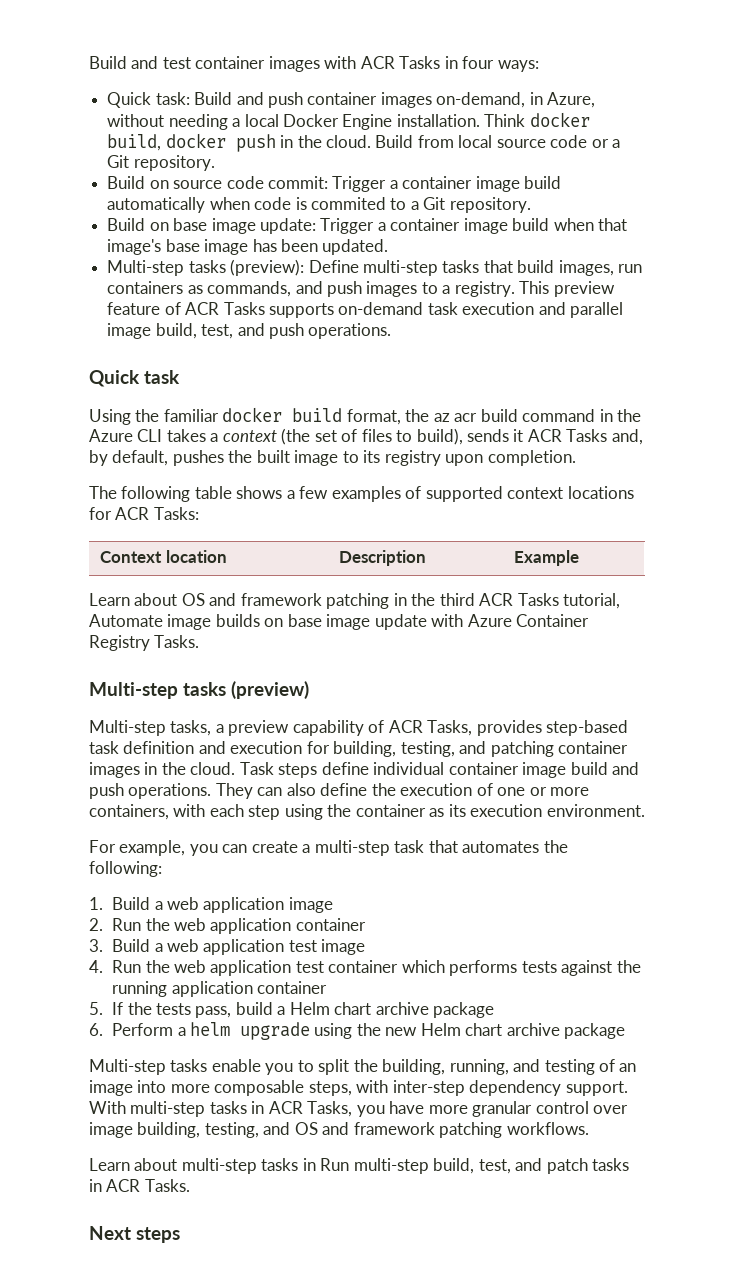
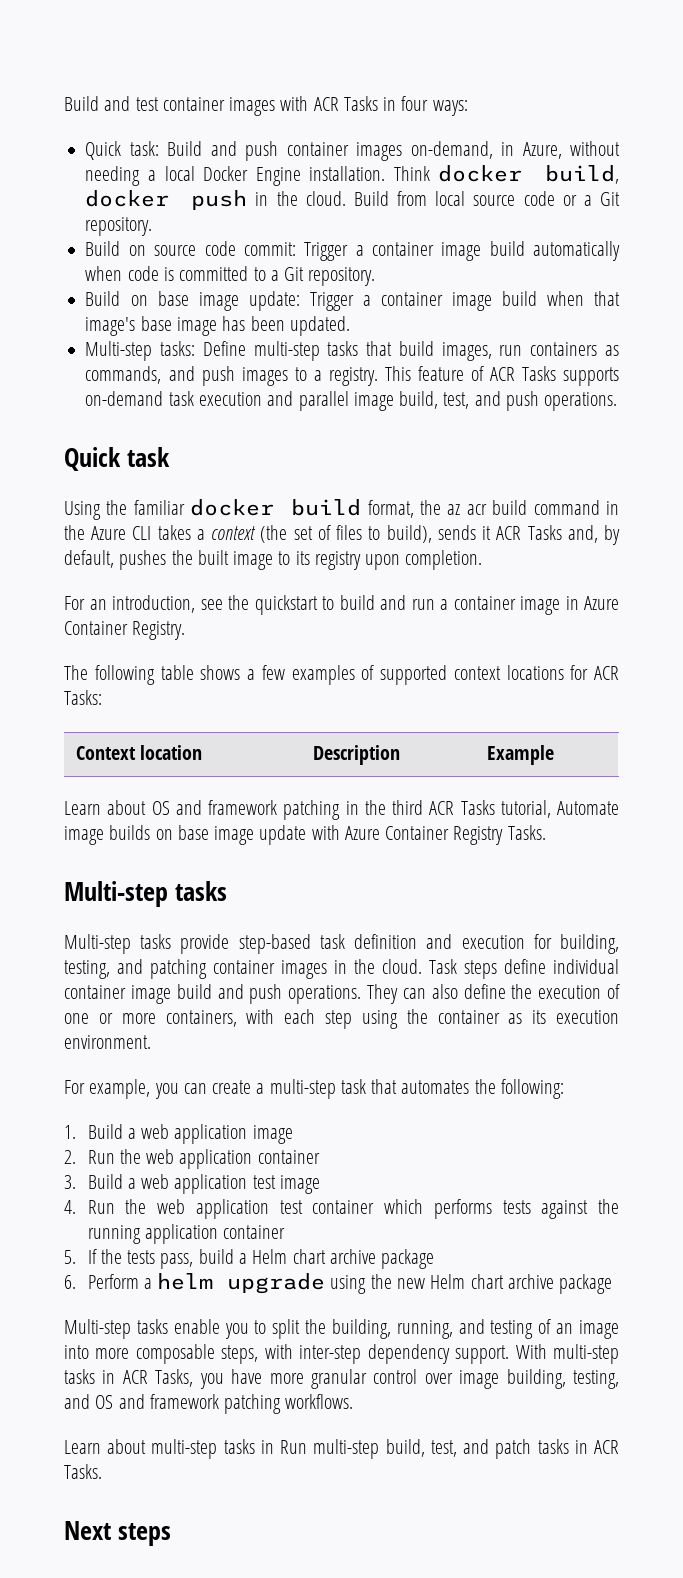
- Build on source code commit: Trigger a container image build automatically when code is commited to a Git repository.
+ Build on source code commit: Trigger a container image build automatically when code is committed to a Git repository.
- Multi-step tasks (preview): Define multi-step tasks that build images, run containers as commands, and push images to a registry.
+ Multi-step tasks: Define multi-step tasks that build images, run containers as commands, and push images to a registry.
- This preview feature of ACR Tasks supports on-demand task execution and parallel image build, test, and push operations.
+ This feature of ACR Tasks supports on-demand task execution and parallel image build, test, and push operations.
+ For an introduction, see the quickstart to build and run a container image in Azure Container Registry.
  Learn about OS and framework patching in the third ACR Tasks tutorial, Automate image builds on base image update with Azure Container Registry Tasks.
- Multi-step tasks (preview)
- Multi-step tasks, a preview capability of ACR Tasks, provides step-based task definition and execution for building, testing, and patching container images in the cloud.
+ Multi-step tasks
+ Multi-step tasks provide step-based task definition and execution for building, testing, and patching container images in the cloud.

